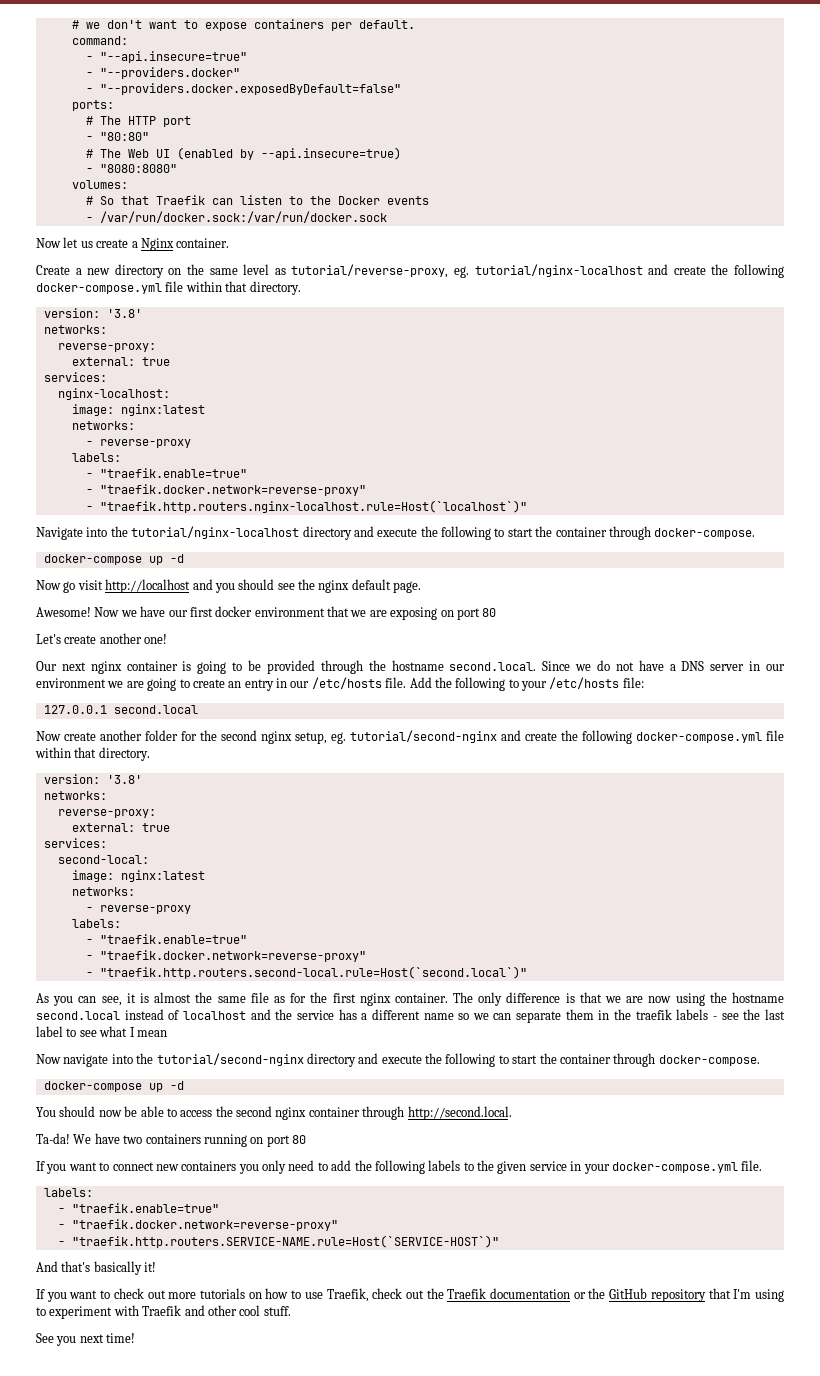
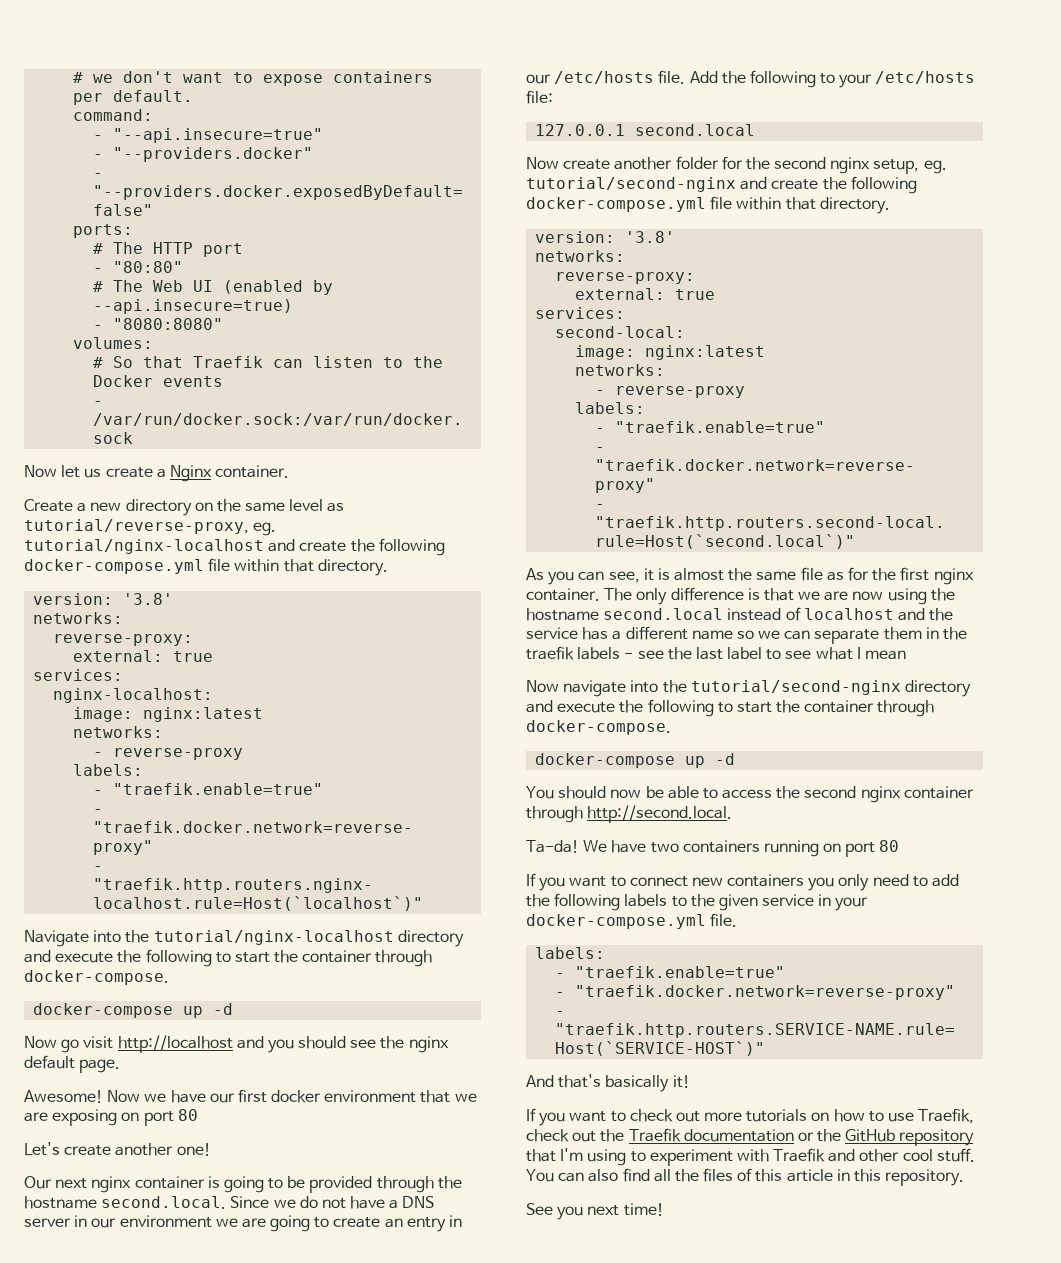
+ You can also find all the files of this article in this repository.

